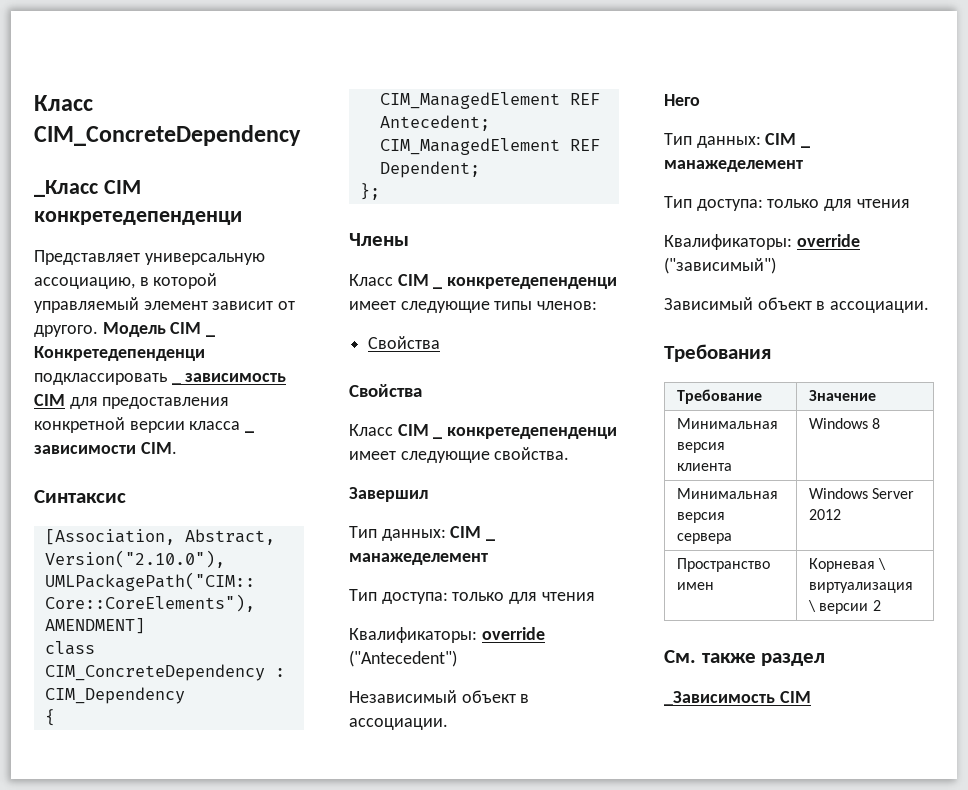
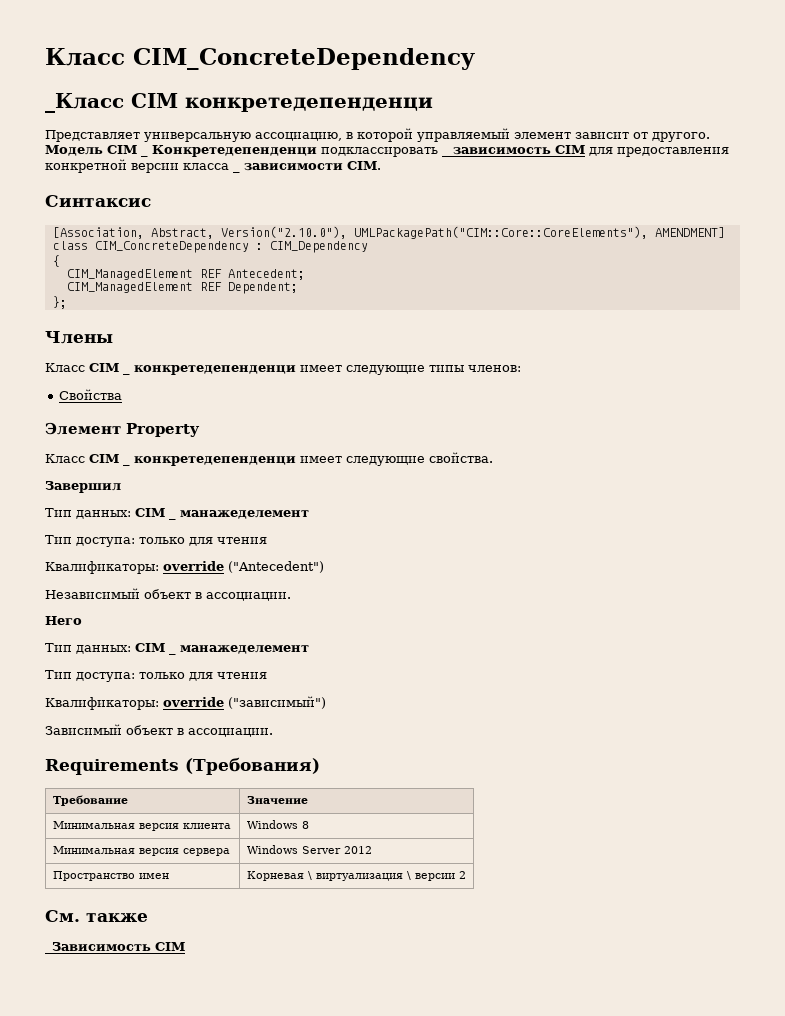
  Класс CIM _ конкретедепенденци имеет следующие типы членов:
  Свойства
- Свойства
+ Элемент Property
- Требования
+ Requirements (Требования)
- См. также раздел
+ См. также

